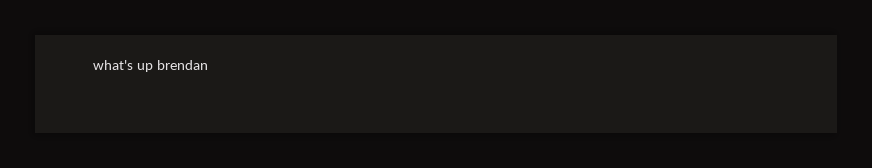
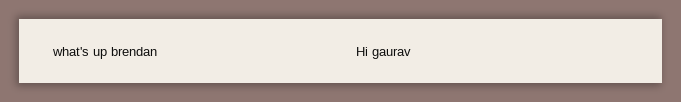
+ Hi gaurav

